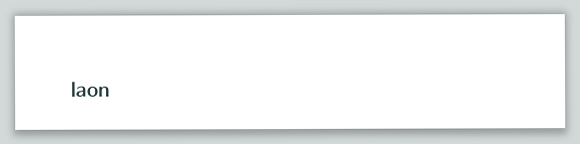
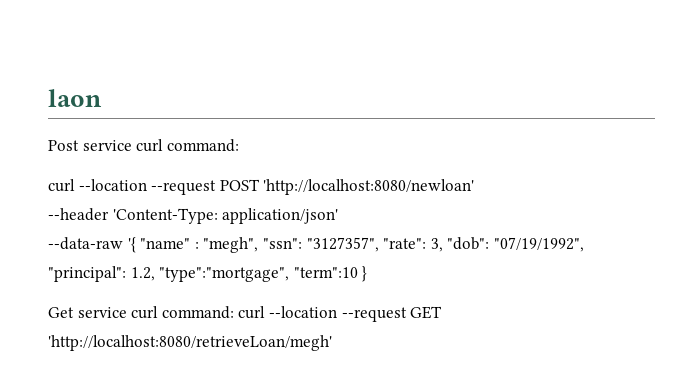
+ Post service curl command:
+ curl --location --request POST 'http://localhost:8080/newloan'
+ --header 'Content-Type: application/json'
+ --data-raw '{ "name" : "megh", "ssn": "3127357", "rate": 3, "dob": "07/19/1992", "principal": 1.2, "type":"mortgage", "term":10 }
+ Get service curl command: curl --location --request GET 'http://localhost:8080/retrieveLoan/megh'

